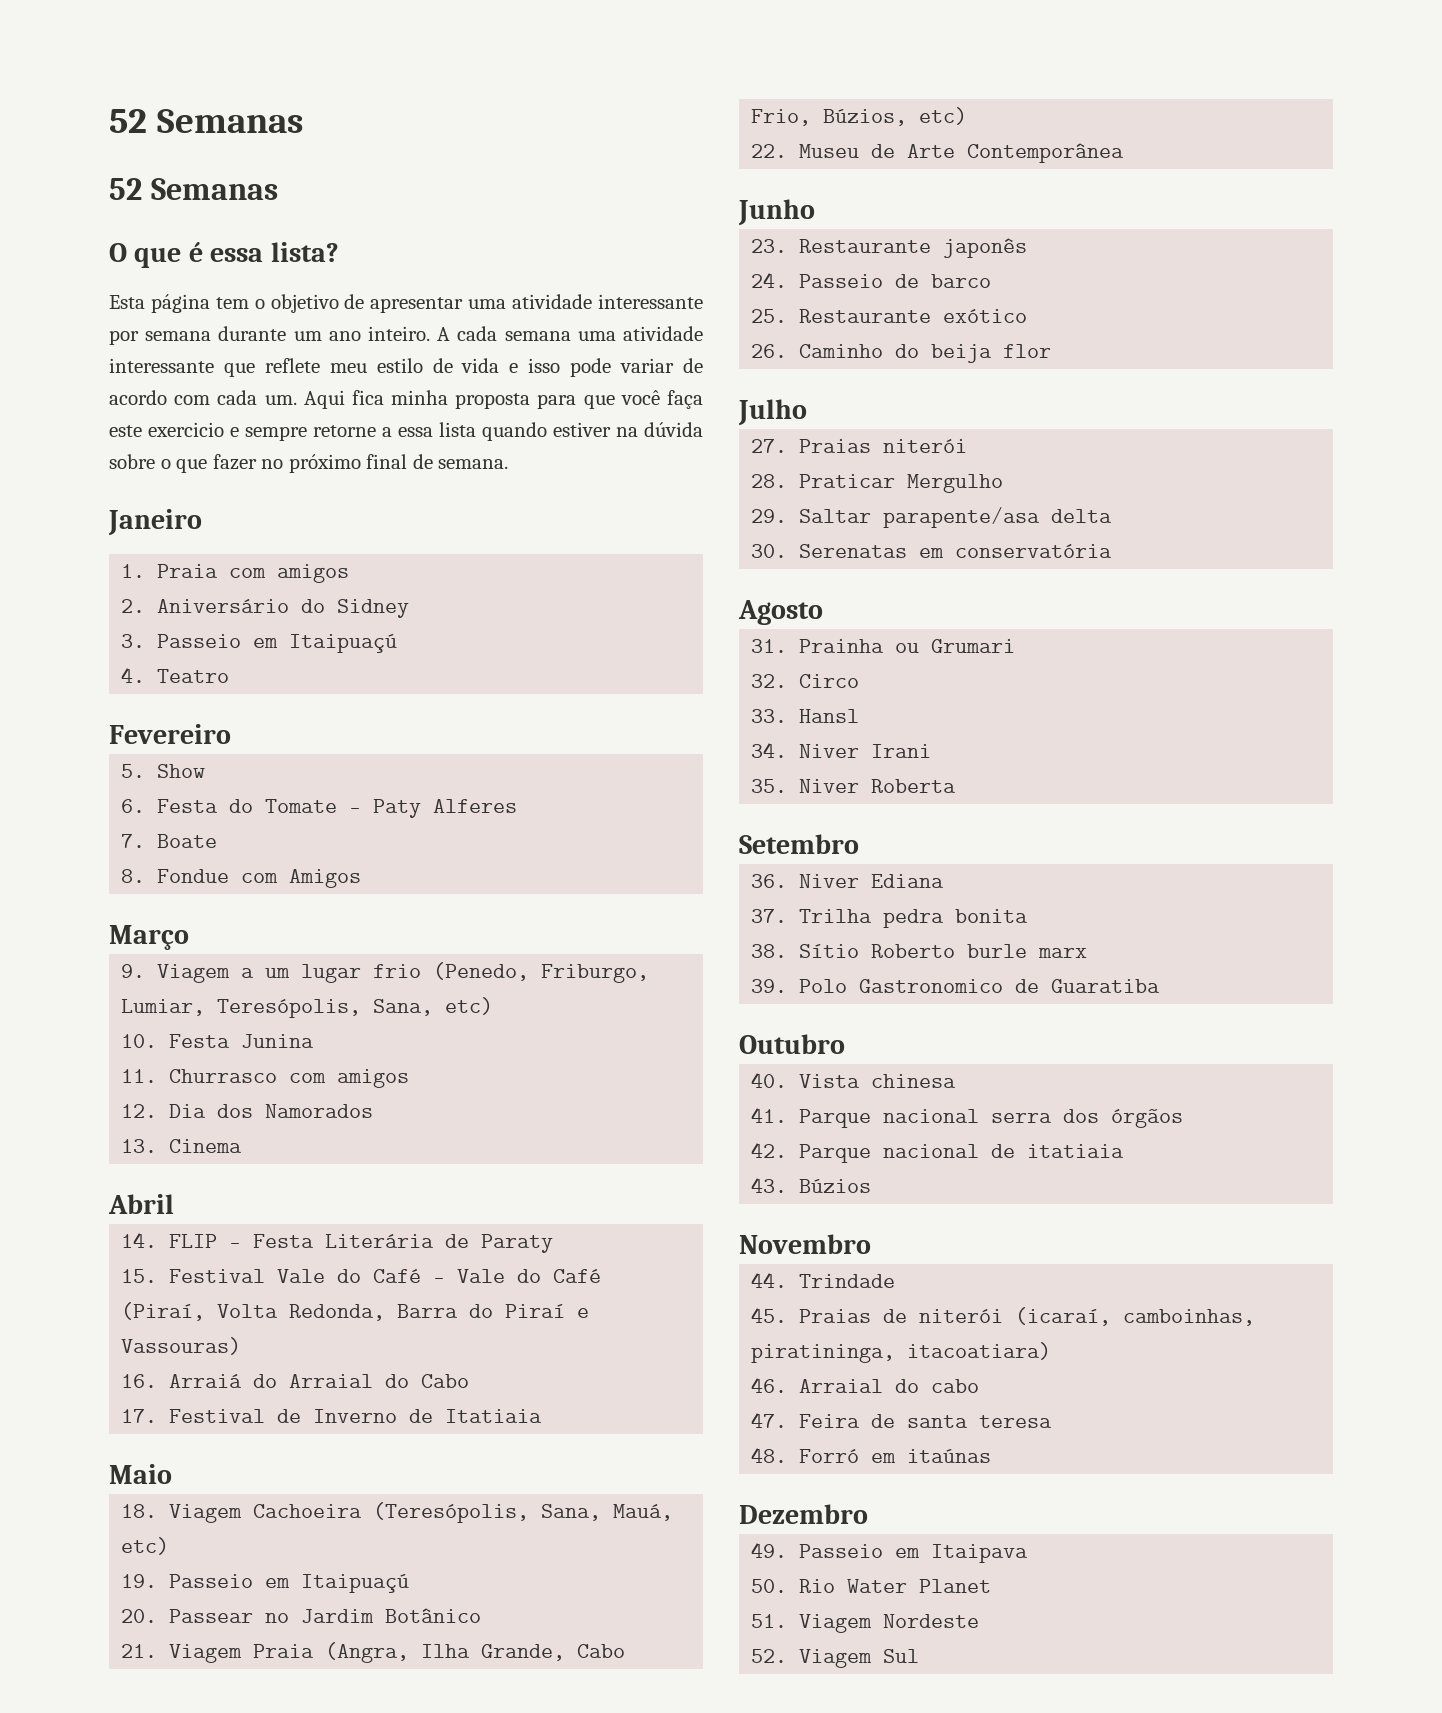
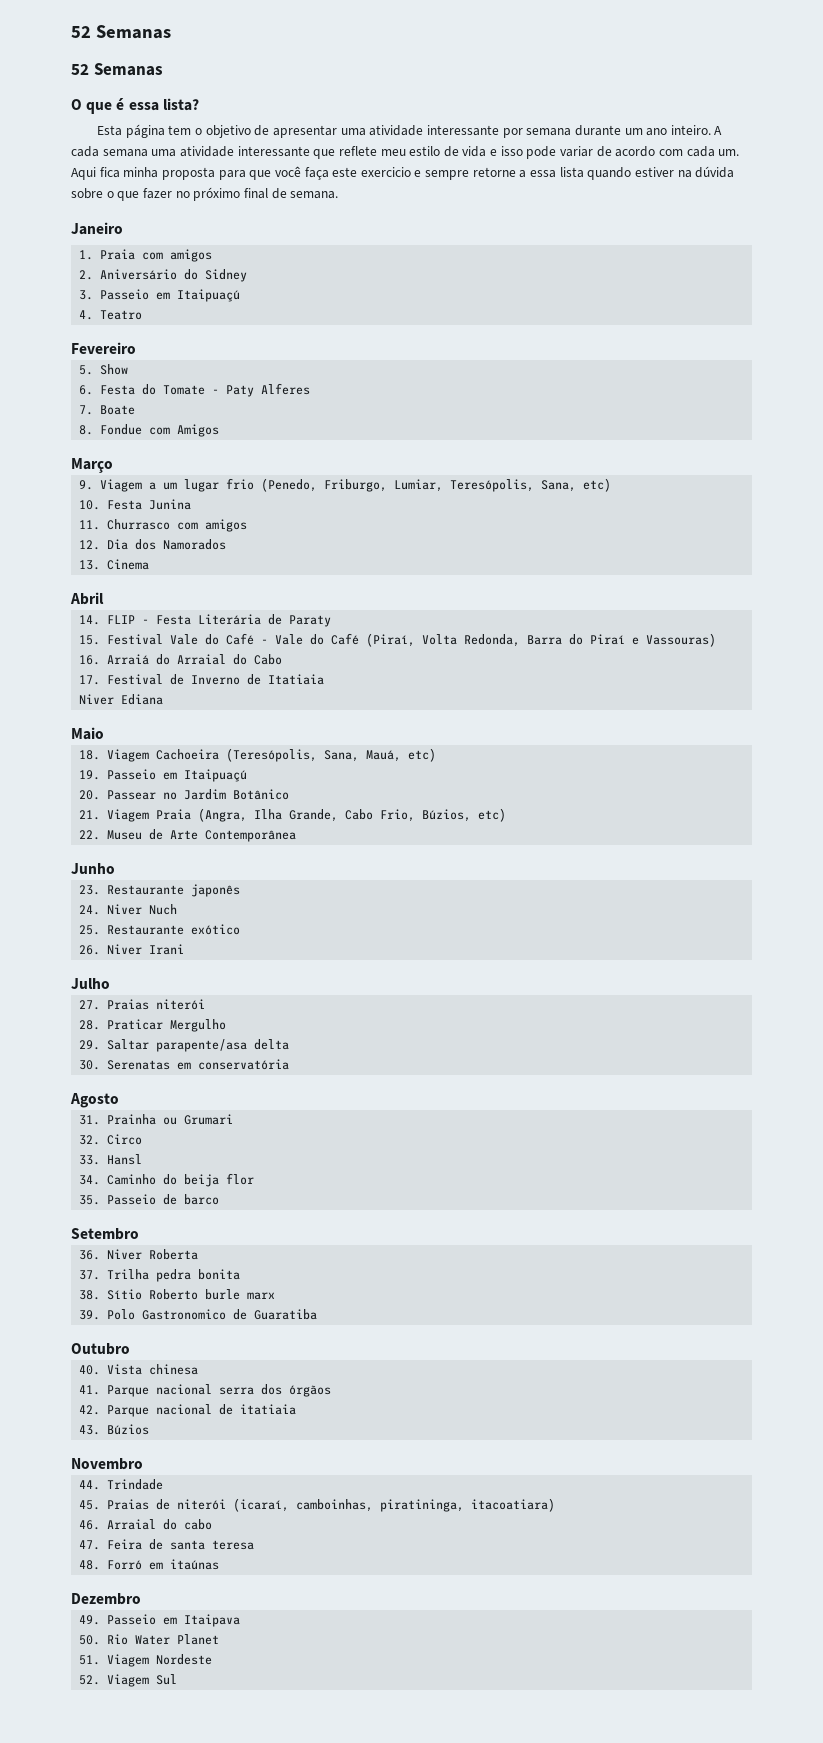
+ Niver Ediana
- 24. Passeio de barco
+ 24. Niver Nuch
- 26. Caminho do beija flor
+ 26. Niver Irani
- 34. Niver Irani
- 35. Niver Roberta
+ 34. Caminho do beija flor
+ 35. Passeio de barco
- 36. Niver Ediana
+ 36. Niver Roberta

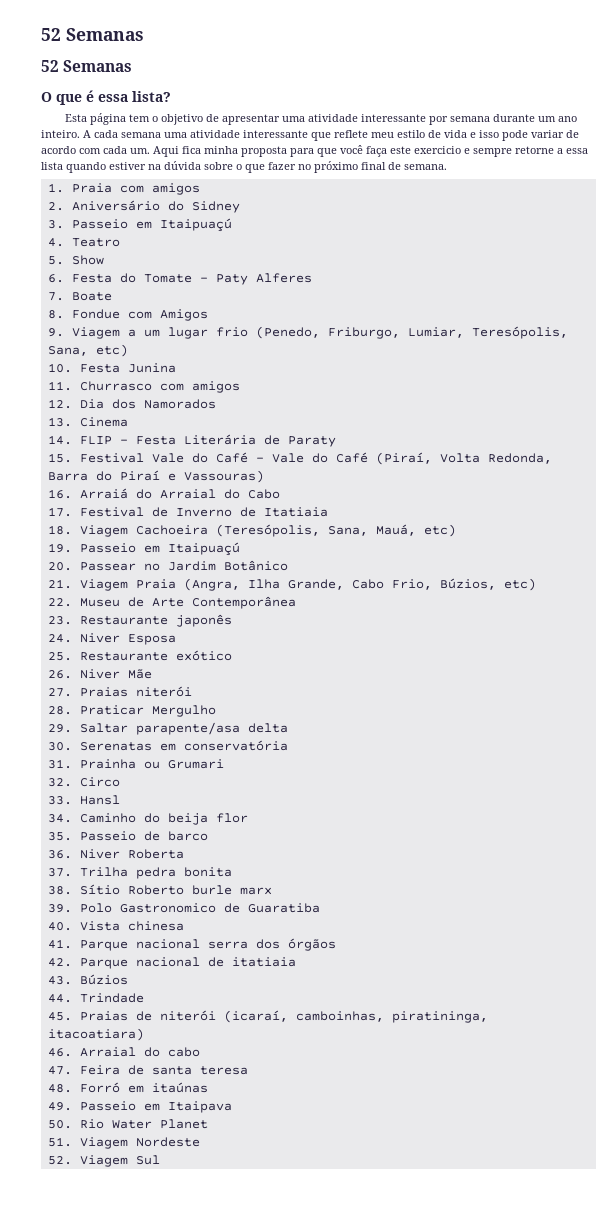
- Janeiro
- Fevereiro
- Março
- Abril
- Niver Ediana
- Maio
- Junho
- 24. Niver Nuch
+ 24. Niver Esposa
- 26. Niver Irani
- Julho
+ 26. Niver Mãe
- Agosto
- Setembro
- Outubro
- Novembro
- Dezembro

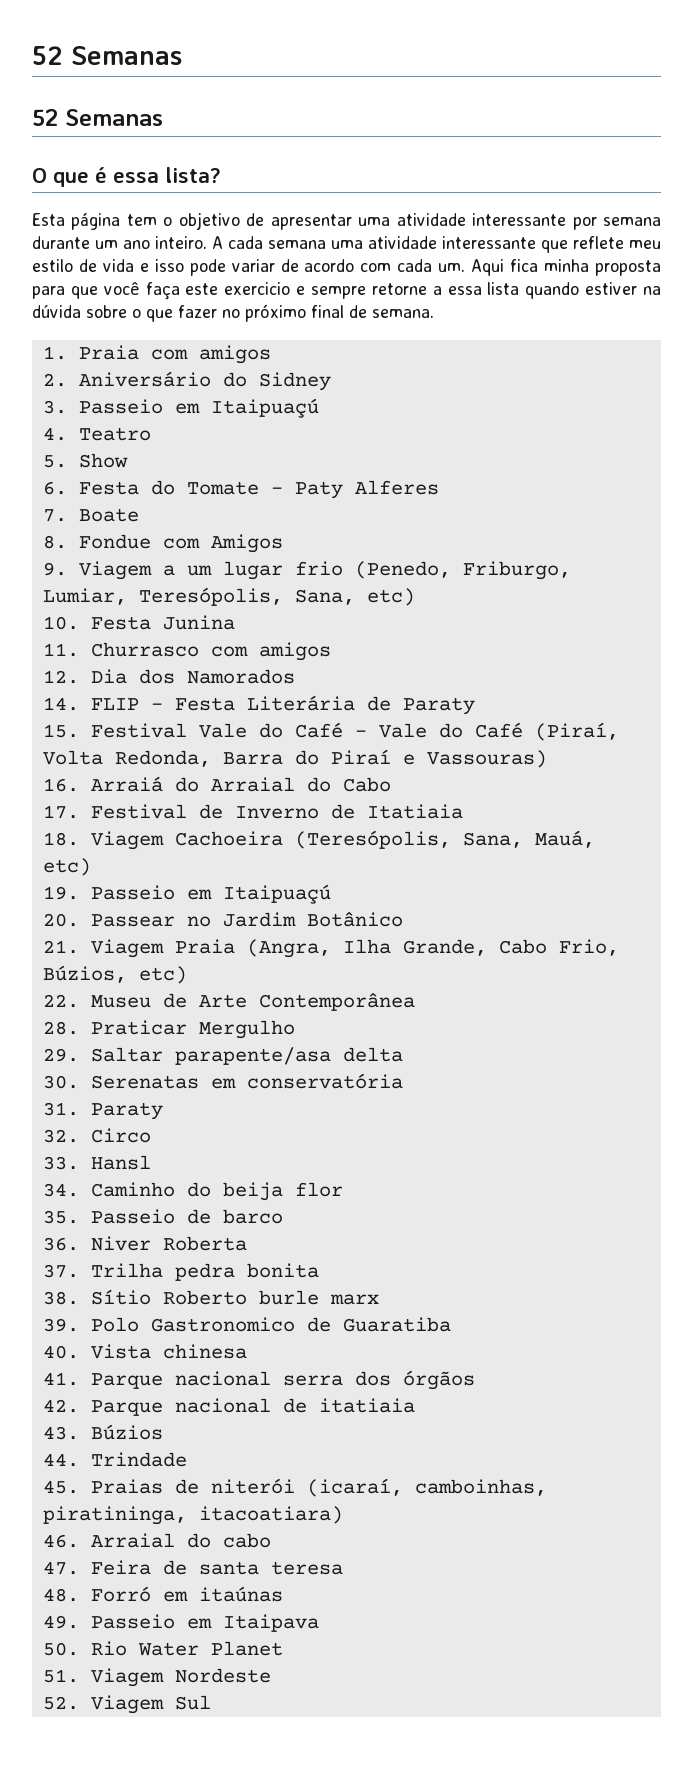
- 13. Cinema
- 23. Restaurante japonês
- 24. Niver Esposa
- 25. Restaurante exótico
- 26. Niver Mãe
- 27. Praias niterói
- 31. Prainha ou Grumari
+ 31. Paraty

